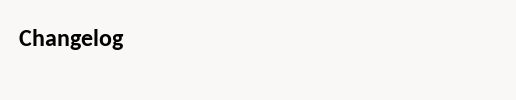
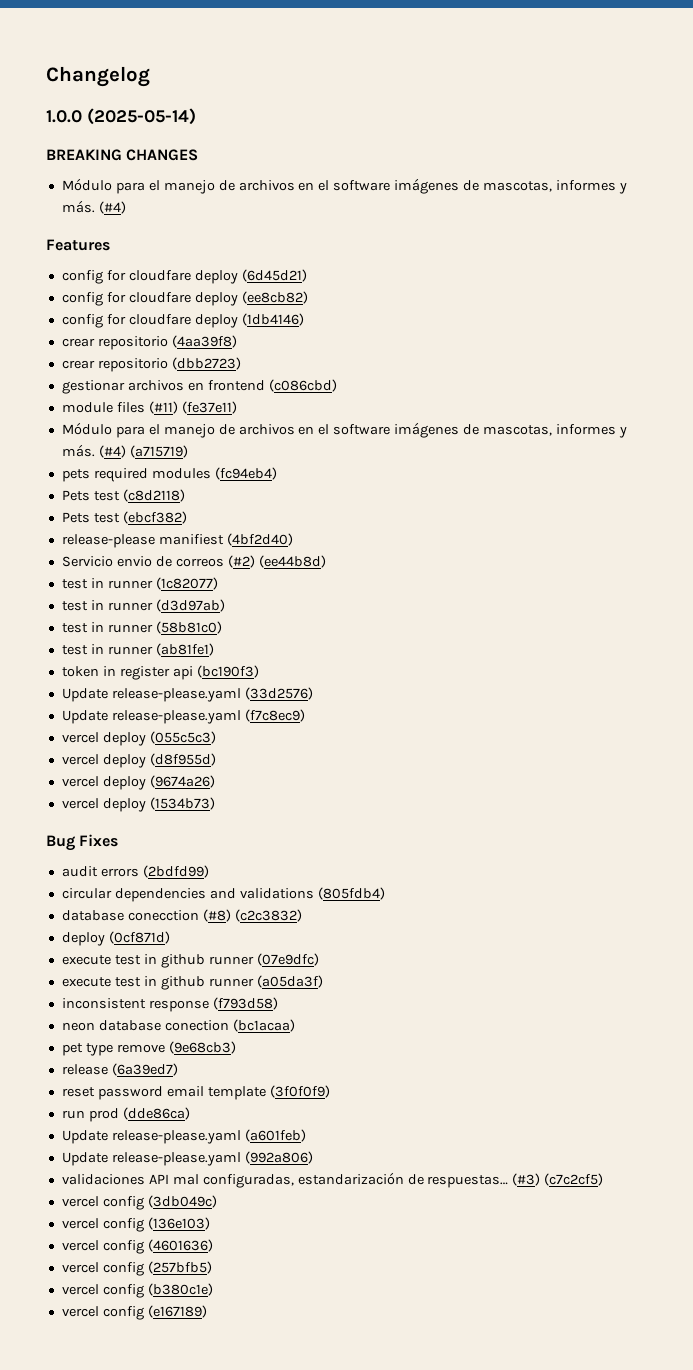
+ 1.0.0 (2025-05-14)
+ BREAKING CHANGES
+ Módulo para el manejo de archivos en el software imágenes de mascotas, informes y más. (#4)
+ Features
+ config for cloudfare deploy (6d45d21)
+ config for cloudfare deploy (ee8cb82)
+ config for cloudfare deploy (1db4146)
+ crear repositorio (4aa39f8)
+ crear repositorio (dbb2723)
+ gestionar archivos en frontend (c086cbd)
+ module files (#11) (fe37e11)
+ Módulo para el manejo de archivos en el software imágenes de mascotas, informes y más. (#4) (a715719)
+ pets required modules (fc94eb4)
+ Pets test (c8d2118)
+ Pets test (ebcf382)
+ release-please manifiest (4bf2d40)
+ Servicio envio de correos (#2) (ee44b8d)
+ test in runner (1c82077)
+ test in runner (d3d97ab)
+ test in runner (58b81c0)
+ test in runner (ab81fe1)
+ token in register api (bc190f3)
+ Update release-please.yaml (33d2576)
+ Update release-please.yaml (f7c8ec9)
+ vercel deploy (055c5c3)
+ vercel deploy (d8f955d)
+ vercel deploy (9674a26)
+ vercel deploy (1534b73)
+ Bug Fixes
+ audit errors (2bdfd99)
+ circular dependencies and validations (805fdb4)
+ database conecction (#8) (c2c3832)
+ deploy (0cf871d)
+ execute test in github runner (07e9dfc)
+ execute test in github runner (a05da3f)
+ inconsistent response (f793d58)
+ neon database conection (bc1acaa)
+ pet type remove (9e68cb3)
+ release (6a39ed7)
+ reset password email template (3f0f0f9)
+ run prod (dde86ca)
+ Update release-please.yaml (a601feb)
+ Update release-please.yaml (992a806)
+ validaciones API mal configuradas, estandarización de respuestas… (#3) (c7c2cf5)
+ vercel config (3db049c)
+ vercel config (136e103)
+ vercel config (4601636)
+ vercel config (257bfb5)
+ vercel config (b380c1e)
+ vercel config (e167189)

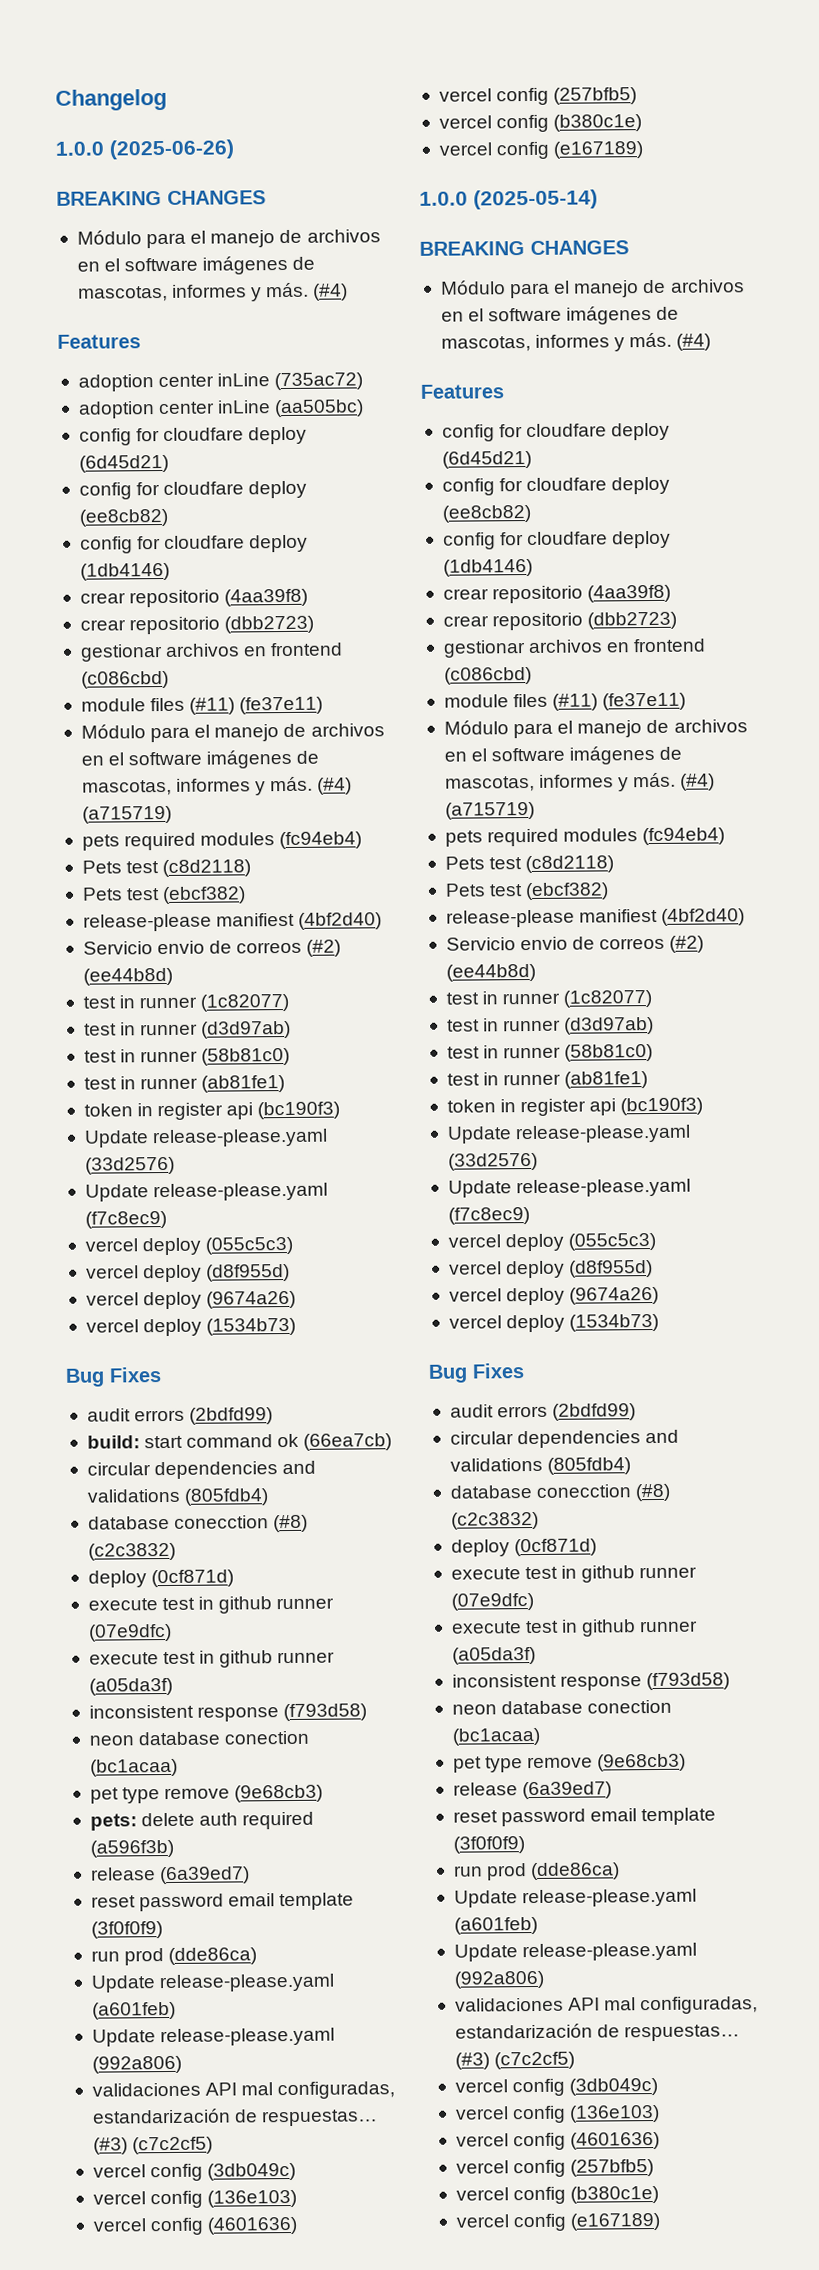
+ 1.0.0 (2025-06-26)
+ BREAKING CHANGES
+ Módulo para el manejo de archivos en el software imágenes de mascotas, informes y más. (#4)
+ Features
+ adoption center inLine (735ac72)
+ adoption center inLine (aa505bc)
+ config for cloudfare deploy (6d45d21)
+ config for cloudfare deploy (ee8cb82)
+ config for cloudfare deploy (1db4146)
+ crear repositorio (4aa39f8)
+ crear repositorio (dbb2723)
+ gestionar archivos en frontend (c086cbd)
+ module files (#11) (fe37e11)
+ Módulo para el manejo de archivos en el software imágenes de mascotas, informes y más. (#4) (a715719)
+ pets required modules (fc94eb4)
+ Pets test (c8d2118)
+ Pets test (ebcf382)
+ release-please manifiest (4bf2d40)
+ Servicio envio de correos (#2) (ee44b8d)
+ test in runner (1c82077)
+ test in runner (d3d97ab)
+ test in runner (58b81c0)
+ test in runner (ab81fe1)
+ token in register api (bc190f3)
+ Update release-please.yaml (33d2576)
+ Update release-please.yaml (f7c8ec9)
+ vercel deploy (055c5c3)
+ vercel deploy (d8f955d)
+ vercel deploy (9674a26)
+ vercel deploy (1534b73)
+ Bug Fixes
+ audit errors (2bdfd99)
+ build: start command ok (66ea7cb)
+ circular dependencies and validations (805fdb4)
+ database conecction (#8) (c2c3832)
+ deploy (0cf871d)
+ execute test in github runner (07e9dfc)
+ execute test in github runner (a05da3f)
+ inconsistent response (f793d58)
+ neon database conection (bc1acaa)
+ pet type remove (9e68cb3)
+ pets: delete auth required (a596f3b)
+ release (6a39ed7)
+ reset password email template (3f0f0f9)
+ run prod (dde86ca)
+ Update release-please.yaml (a601feb)
+ Update release-please.yaml (992a806)
+ validaciones API mal configuradas, estandarización de respuestas… (#3) (c7c2cf5)
+ vercel config (3db049c)
+ vercel config (136e103)
+ vercel config (4601636)
+ vercel config (257bfb5)
+ vercel config (b380c1e)
+ vercel config (e167189)

